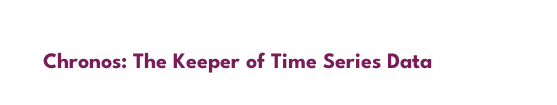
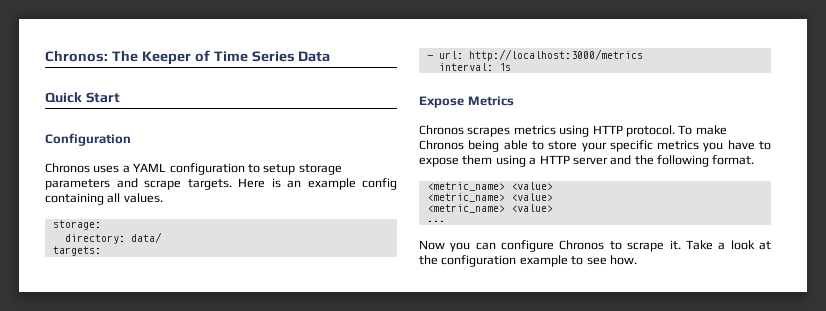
+ Quick Start
+ Configuration
+ Chronos uses a YAML configuration to setup storage parameters and scrape targets. Here is an example config containing all values.
+ storage:
+ directory: data/
+ targets:
+ - url: http://localhost:3000/metrics
+ interval: 1s
+ Expose Metrics
+ Chronos scrapes metrics using HTTP protocol. To make Chronos being able to store your specific metrics you have to expose them using a HTTP server and the following format.
+ <metric_name> <value>
+ <metric_name> <value>
+ <metric_name> <value>
+ ...
+ Now you can configure Chronos to scrape it. Take a look at the configuration example to see how.

